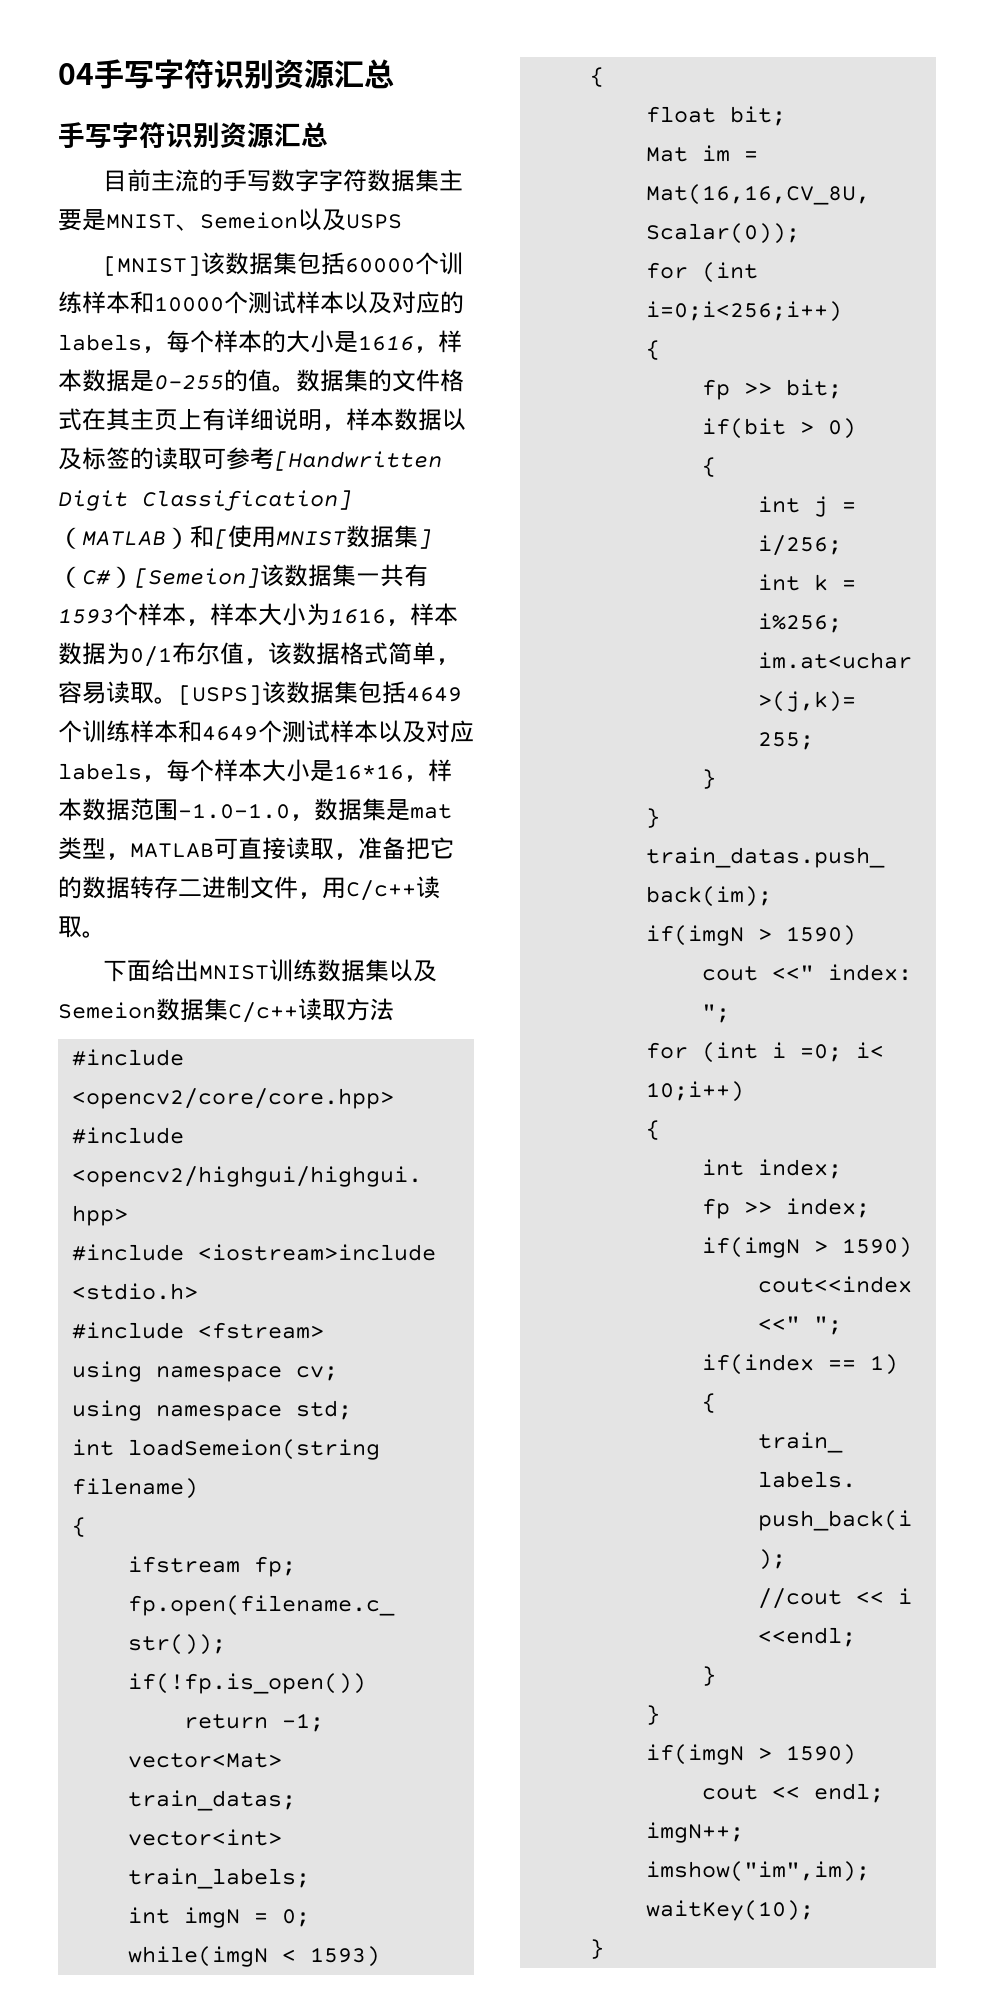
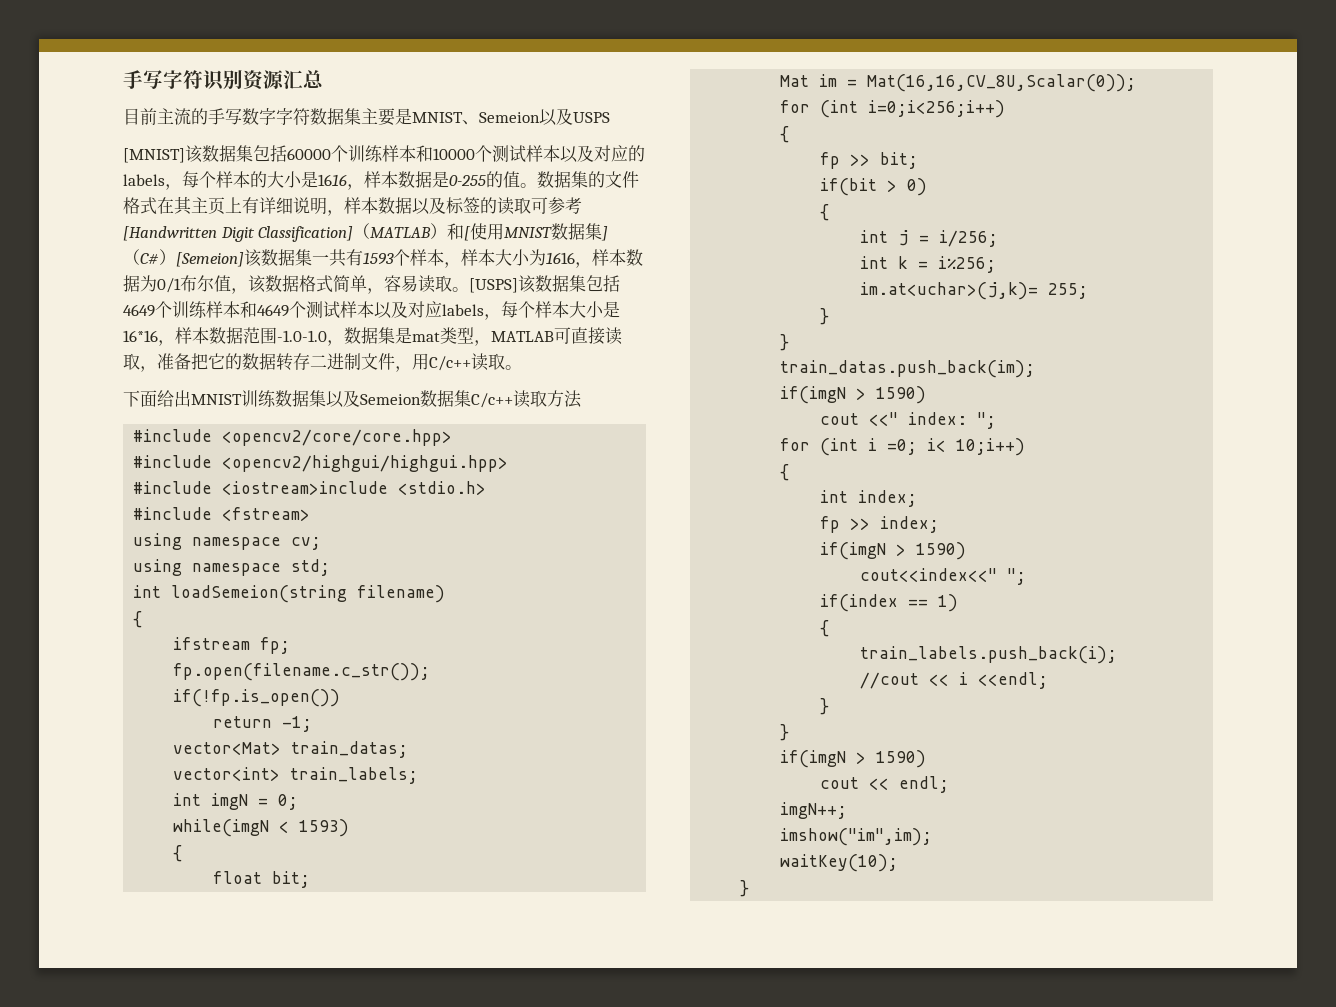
- 04手写字符识别资源汇总

